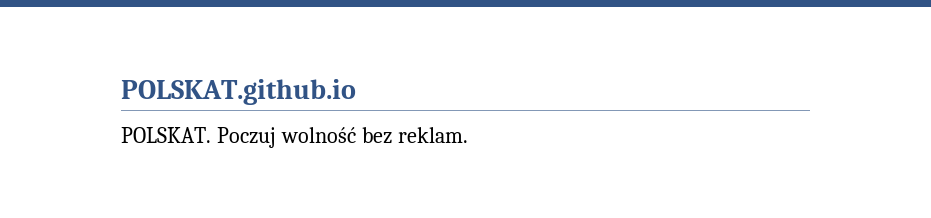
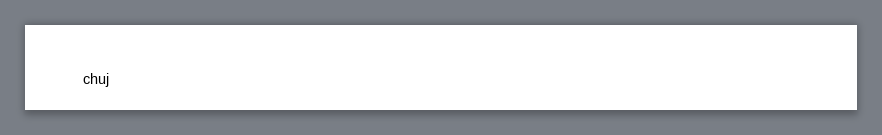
- POLSKAT.github.io
- POLSKAT. Poczuj wolność bez reklam.
+ chuj

